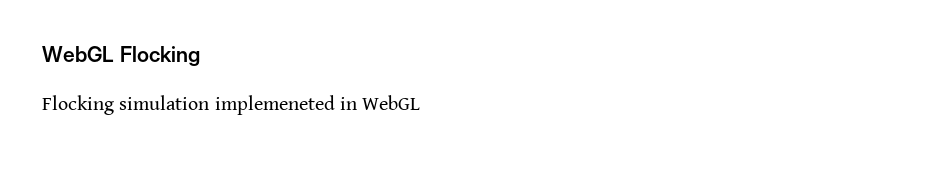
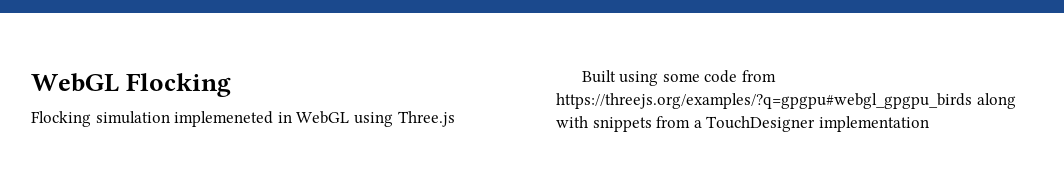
- Flocking simulation implemeneted in WebGL
+ Flocking simulation implemeneted in WebGL using Three.js
+ Built using some code from https://threejs.org/examples/?q=gpgpu#webgl_gpgpu_birds along with snippets from a TouchDesigner implementation

